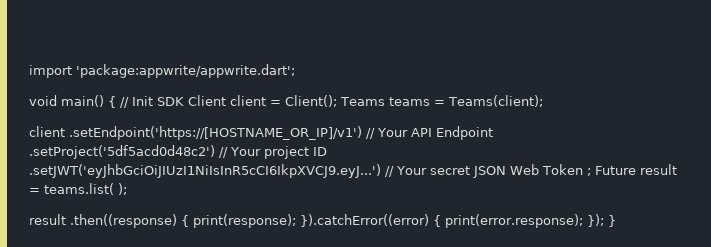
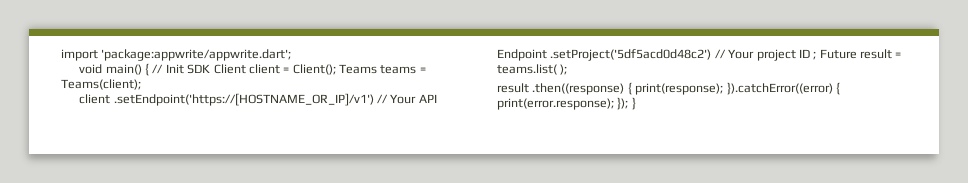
- client .setEndpoint('https://[HOSTNAME_OR_IP]/v1') // Your API Endpoint .setProject('5df5acd0d48c2') // Your project ID .setJWT('eyJhbGciOiJIUzI1NiIsInR5cCI6IkpXVCJ9.eyJ...') // Your secret JSON Web Token ; Future result = teams.list( );
+ client .setEndpoint('https://[HOSTNAME_OR_IP]/v1') // Your API Endpoint .setProject('5df5acd0d48c2') // Your project ID ; Future result = teams.list( );

